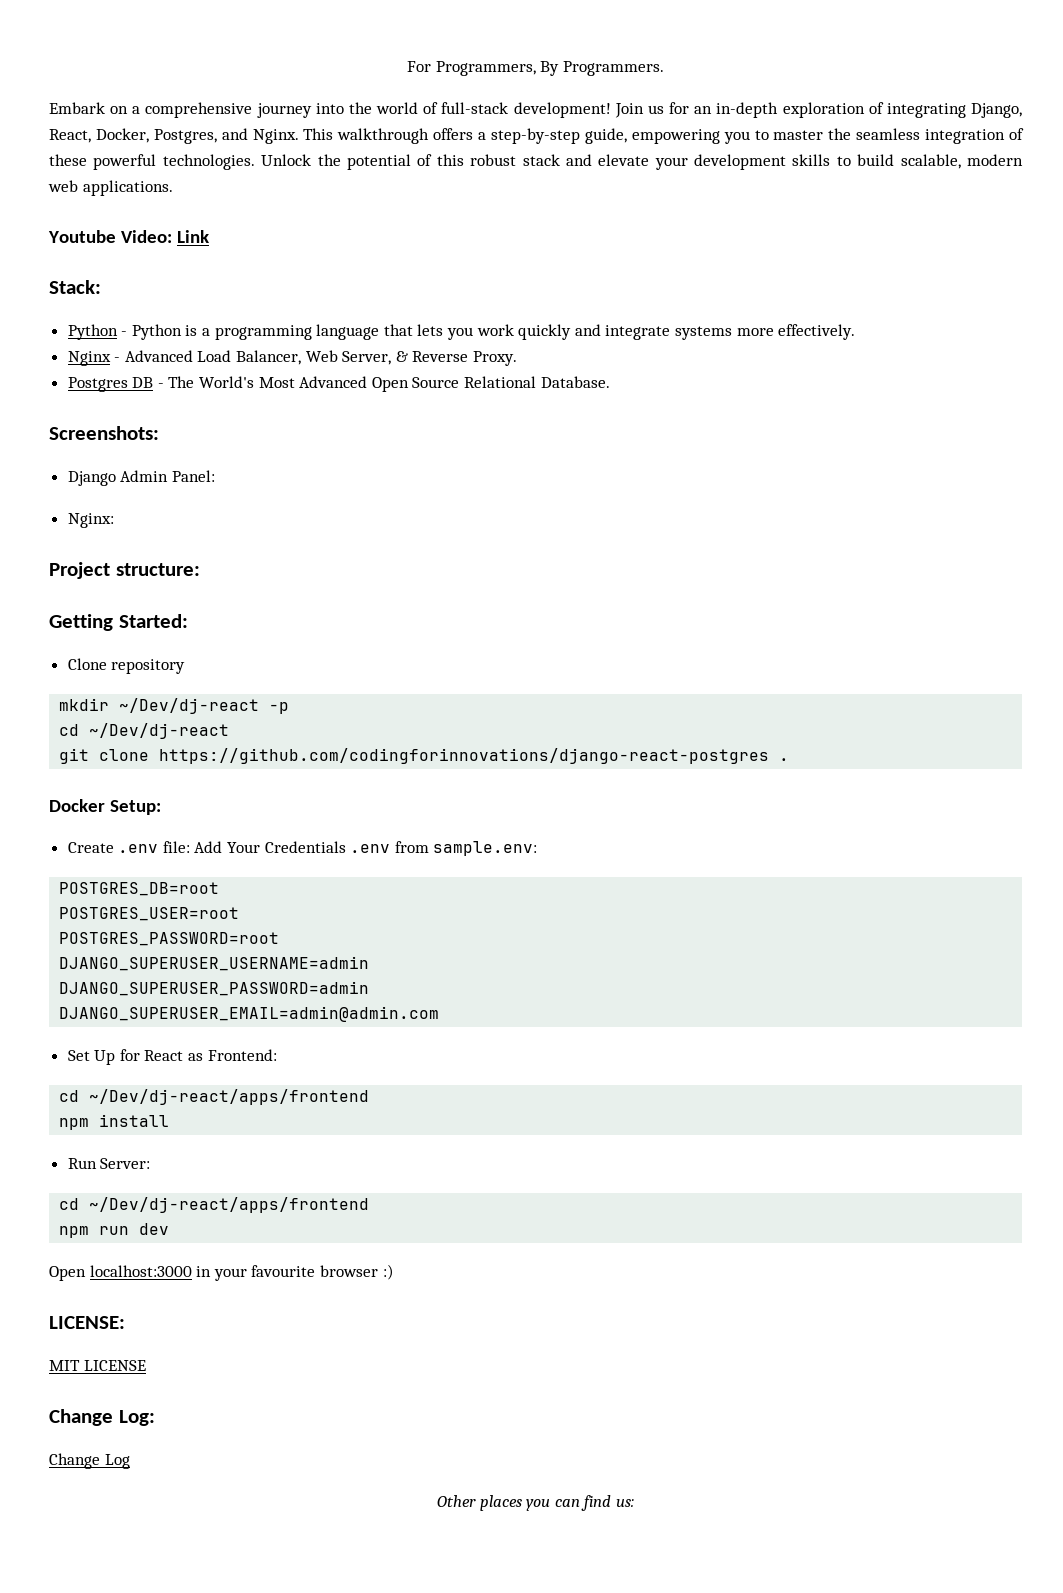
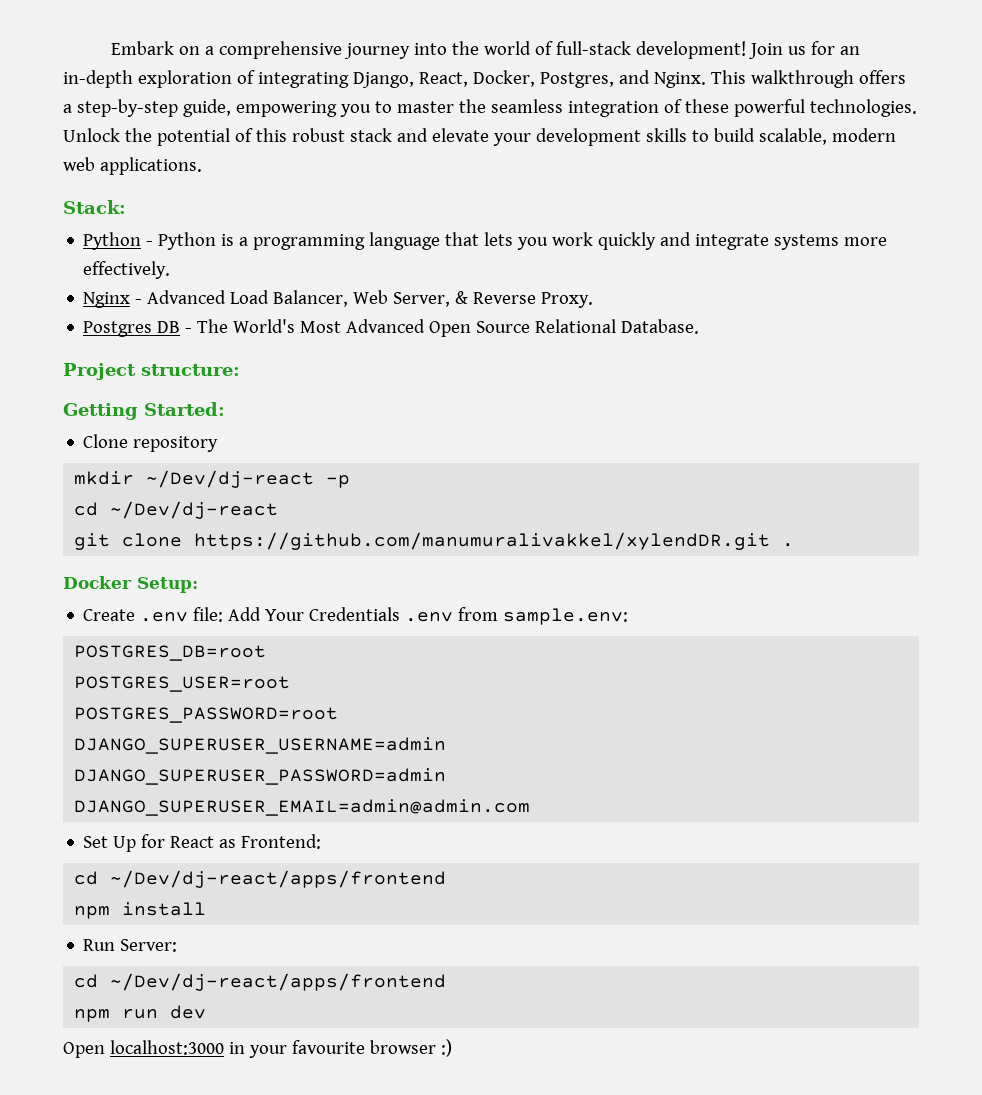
- For Programmers, By Programmers.
- Youtube Video: Link
- Screenshots:
- Django Admin Panel:
- Nginx:
- git clone https://github.com/codingforinnovations/django-react-postgres .
+ git clone https://github.com/manumuralivakkel/xylendDR.git .
- LICENSE:
- MIT LICENSE
- Change Log:
- Change Log
- Other places you can find us:

